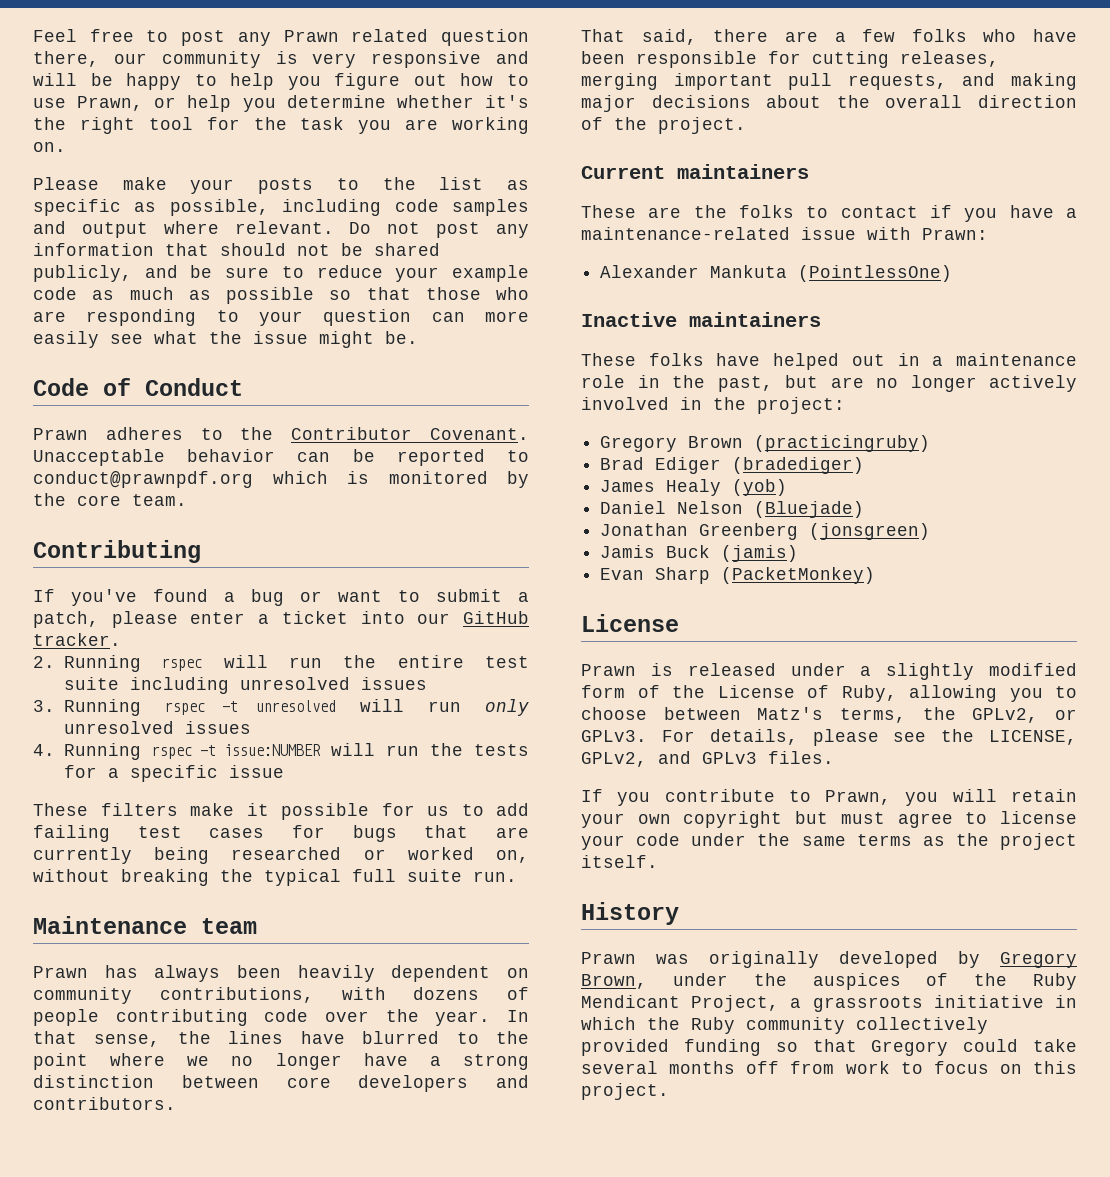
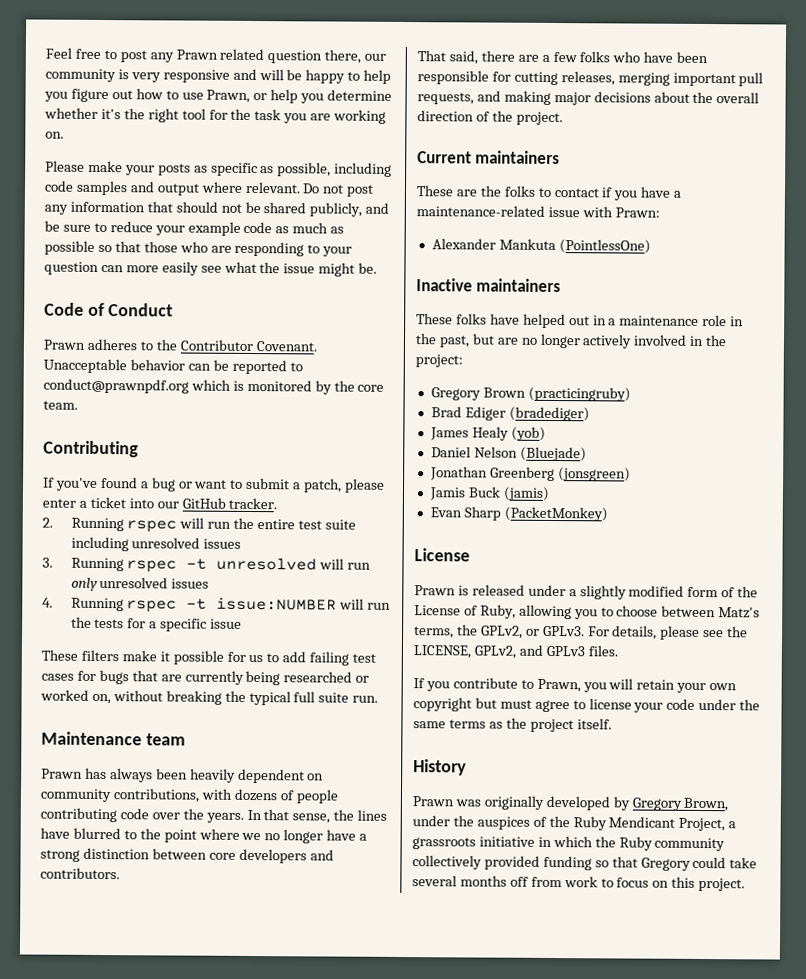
- Please make your posts to the list as specific as possible, including code samples and output where relevant.
+ Please make your posts as specific as possible, including code samples and output where relevant.
- Prawn has always been heavily dependent on community contributions, with dozens of people contributing code over the year.
+ Prawn has always been heavily dependent on community contributions, with dozens of people contributing code over the years.

